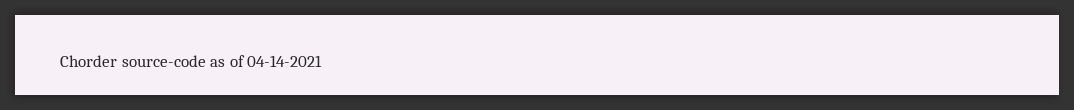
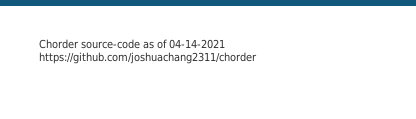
- Chorder source-code as of 04-14-2021
+ Chorder source-code as of 04-14-2021 https://github.com/joshuachang2311/chorder

